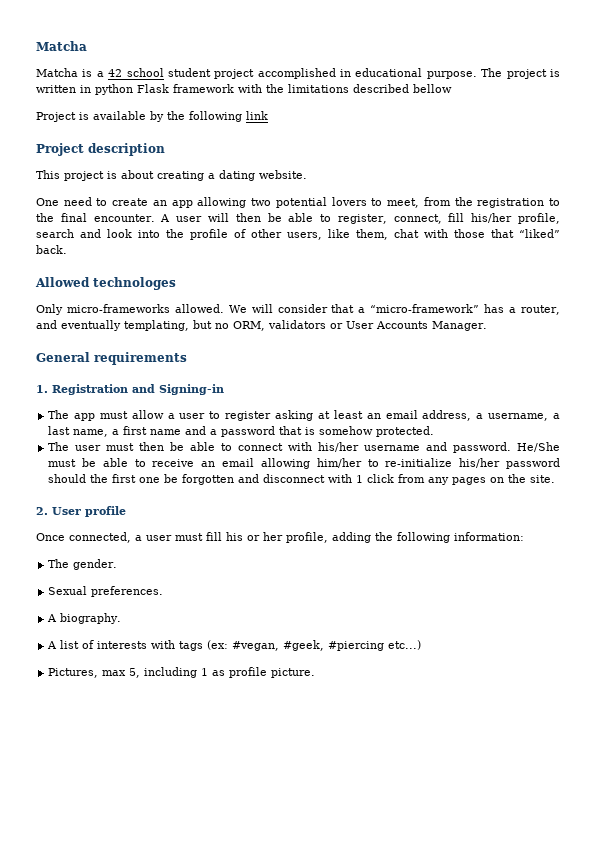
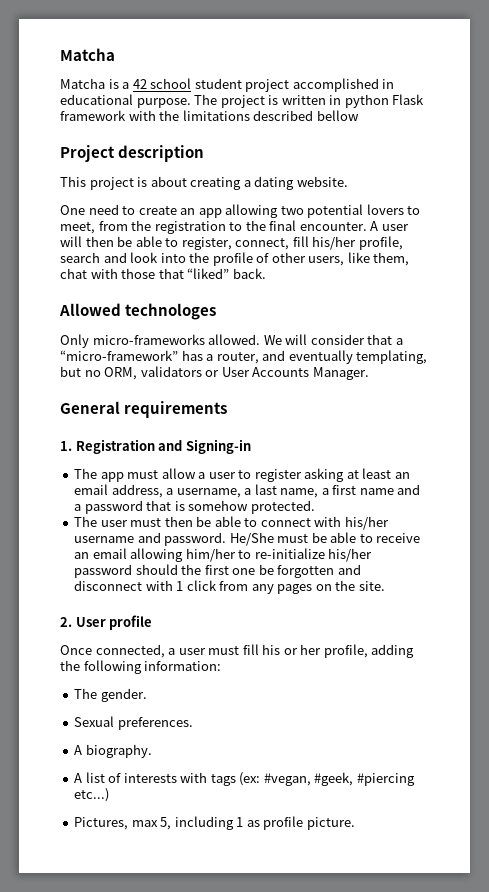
- Project is available by the following link

